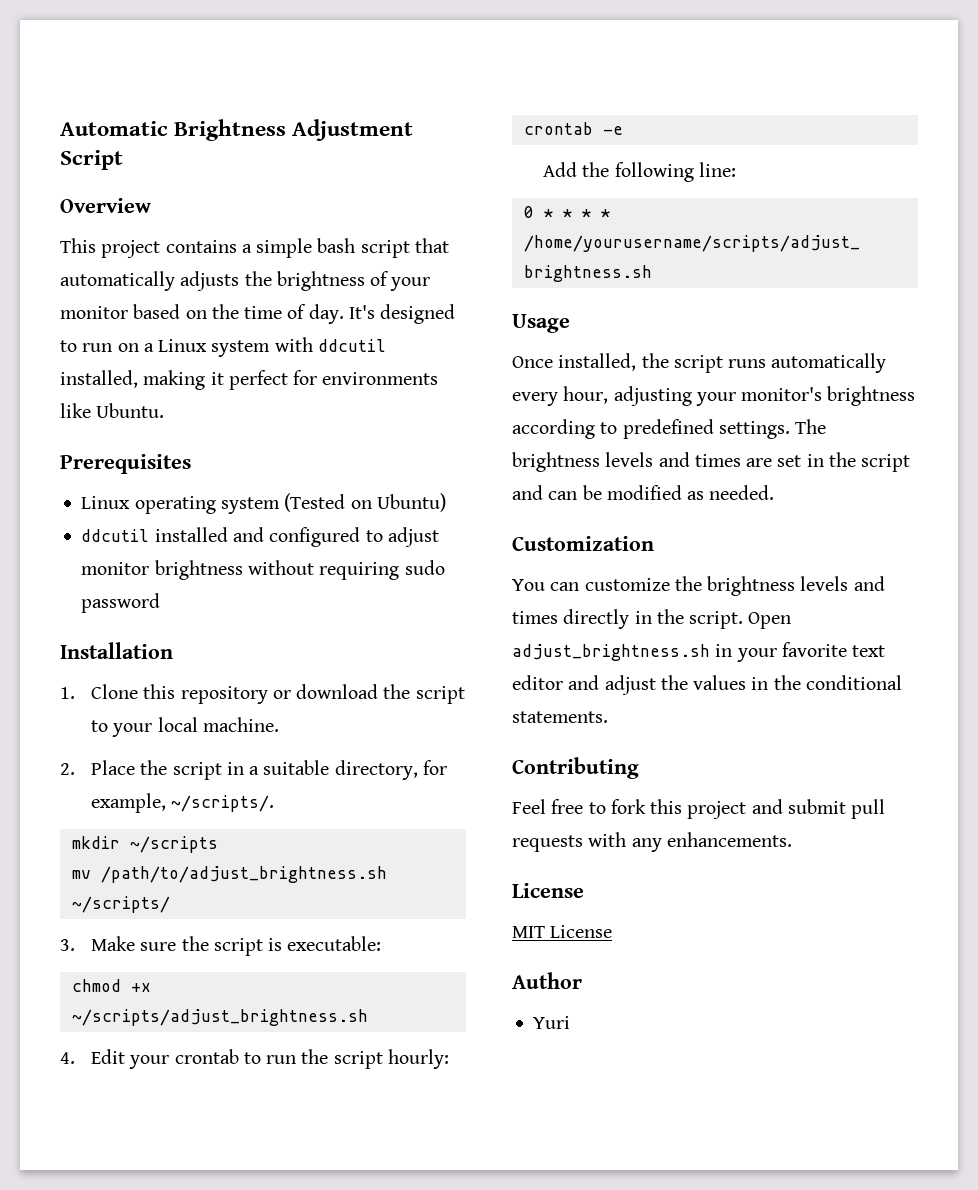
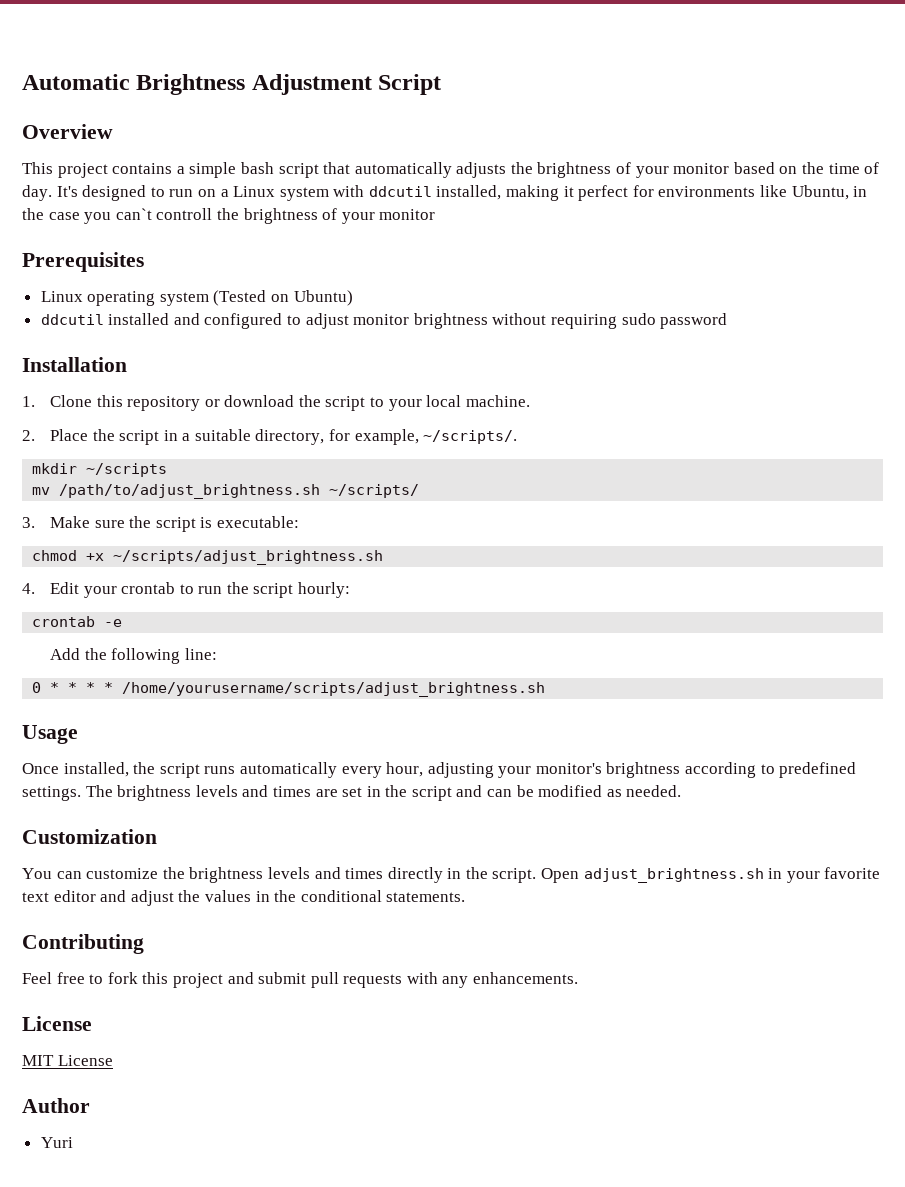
- It's designed to run on a Linux system with ddcutil installed, making it perfect for environments like Ubuntu.
+ It's designed to run on a Linux system with ddcutil installed, making it perfect for environments like Ubuntu, in the case you can`t controll the brightness of your monitor

